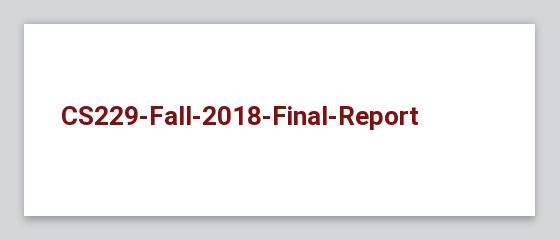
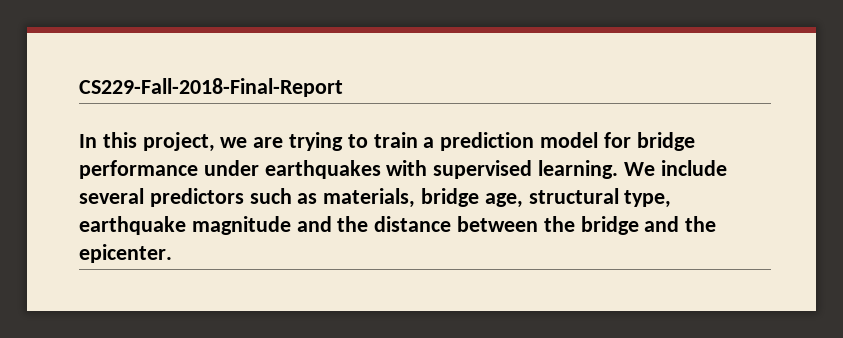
+ In this project, we are trying to train a prediction model for bridge performance under earthquakes with supervised learning. We include several predictors such as materials, bridge age, structural type, earthquake magnitude and the distance between the bridge and the epicenter.

